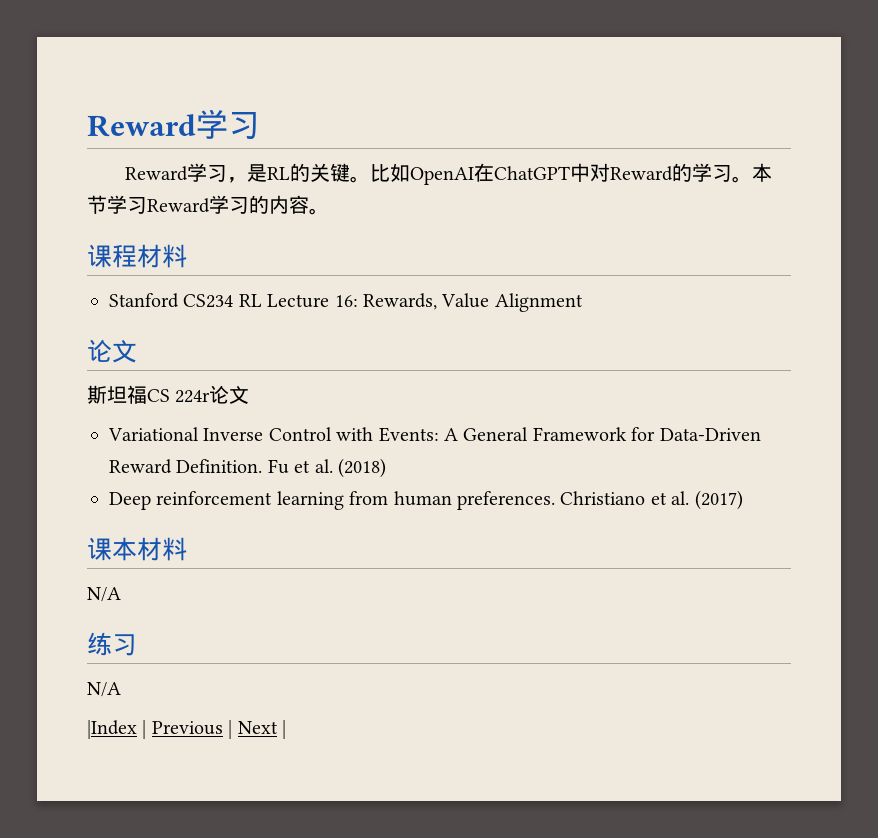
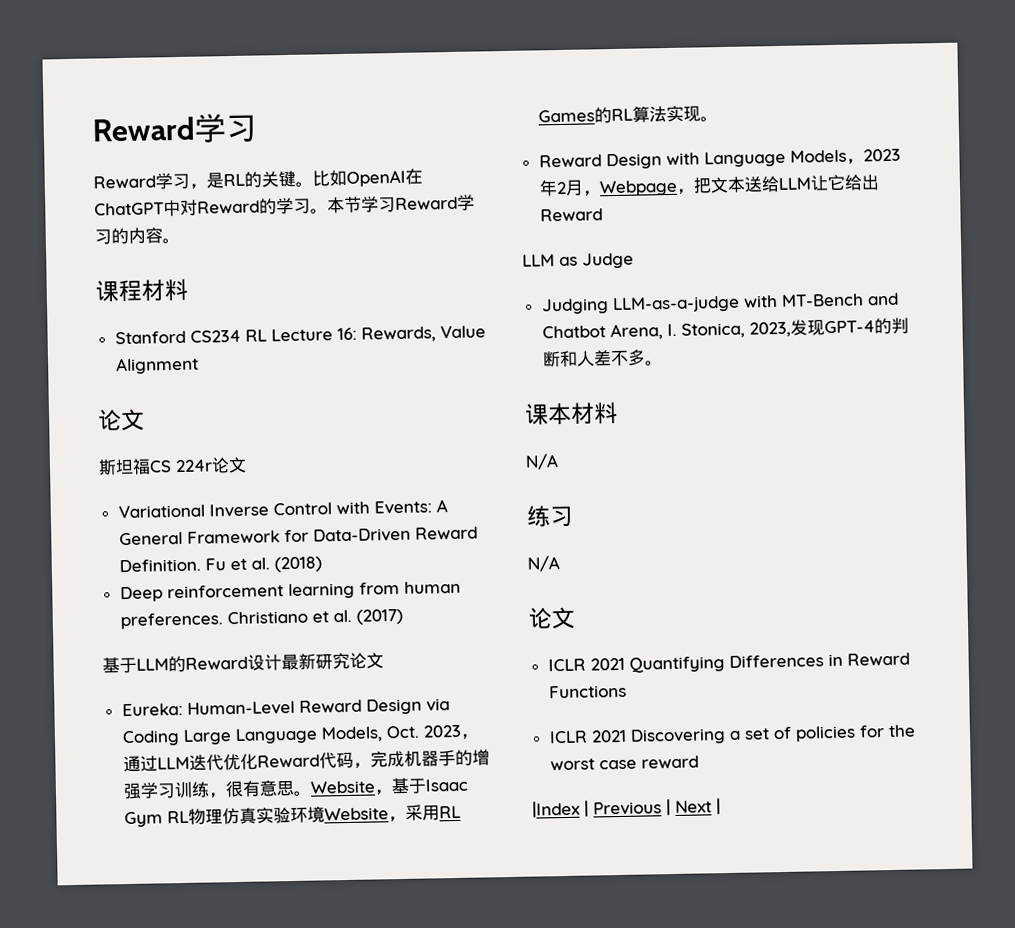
+ 基于LLM的Reward设计最新研究论文
+ Eureka: Human-Level Reward Design via Coding Large Language Models, Oct. 2023，通过LLM迭代优化Reward代码，完成机器手的增强学习训练，很有意思。Website，基于Isaac Gym RL物理仿真实验环境Website，采用RL Games的RL算法实现。
+ Reward Design with Language Models，2023年2月，Webpage，把文本送给LLM让它给出Reward
+ LLM as Judge
+ Judging LLM-as-a-judge with MT-Bench and Chatbot Arena, I. Stonica, 2023,发现GPT-4的判断和人差不多。
  练习
  N/A
+ 论文
+ ICLR 2021 Quantifying Differences in Reward Functions
+ ICLR 2021 Discovering a set of policies for the worst case reward

